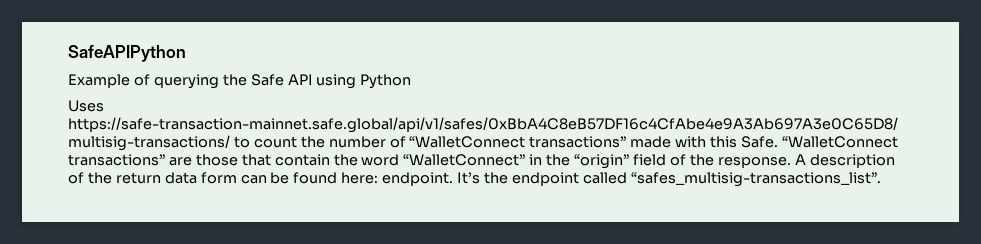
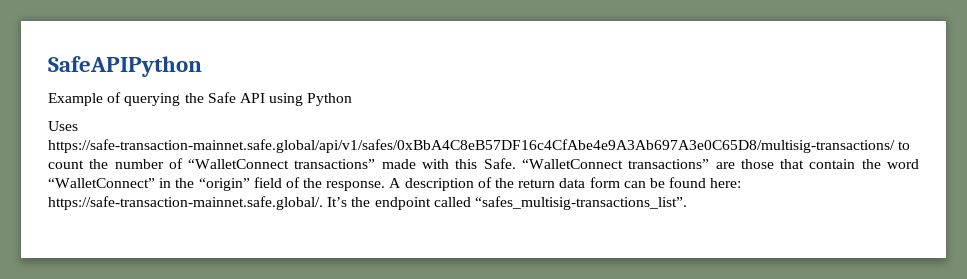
- A description of the return data form can be found here: endpoint. It’s the endpoint called “safes_multisig-transactions_list”.
+ A description of the return data form can be found here: https://safe-transaction-mainnet.safe.global/. It’s the endpoint called “safes_multisig-transactions_list”.

